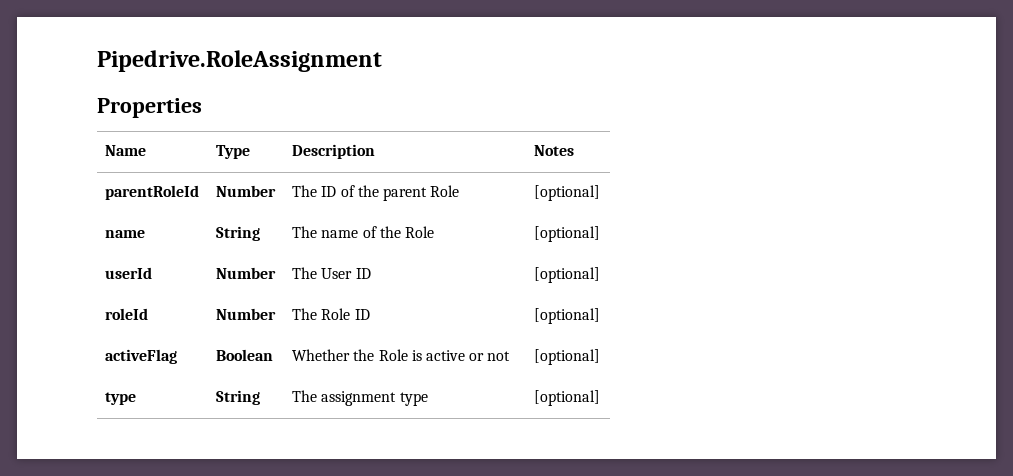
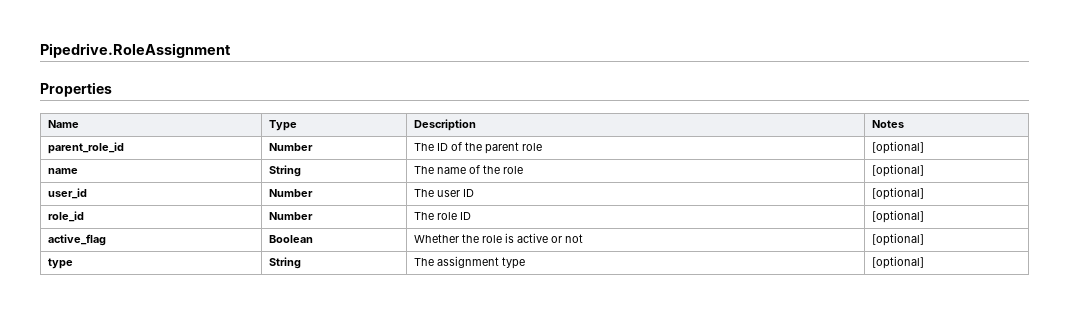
- parentRoleId | Number | The ID of the parent Role | [optional]
+ parent_role_id | Number | The ID of the parent role | [optional]
- name | String | The name of the Role | [optional]
- userId | Number | The User ID | [optional]
- roleId | Number | The Role ID | [optional]
- activeFlag | Boolean | Whether the Role is active or not | [optional]
+ name | String | The name of the role | [optional]
+ user_id | Number | The user ID | [optional]
+ role_id | Number | The role ID | [optional]
+ active_flag | Boolean | Whether the role is active or not | [optional]

